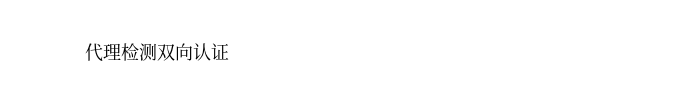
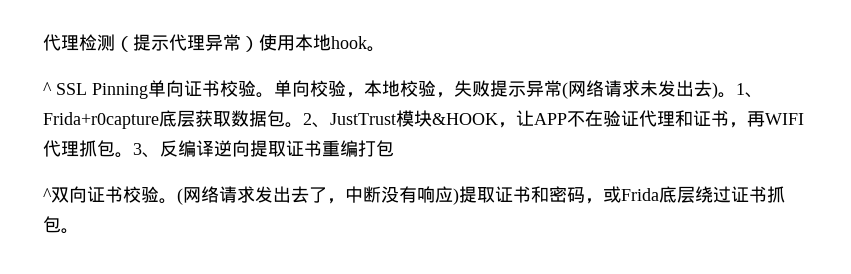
- 代理检测双向认证
+ 代理检测（提示代理异常）使用本地hook。
+ ^ SSL Pinning单向证书校验。单向校验，本地校验，失败提示异常(网络请求未发出去)。1、Frida+r0capture底层获取数据包。2、JustTrust模块&HOOK，让APP不在验证代理和证书，再WIFI代理抓包。3、反编译逆向提取证书重编打包
+ ^双向证书校验。(网络请求发出去了，中断没有响应)提取证书和密码，或Frida底层绕过证书抓包。

